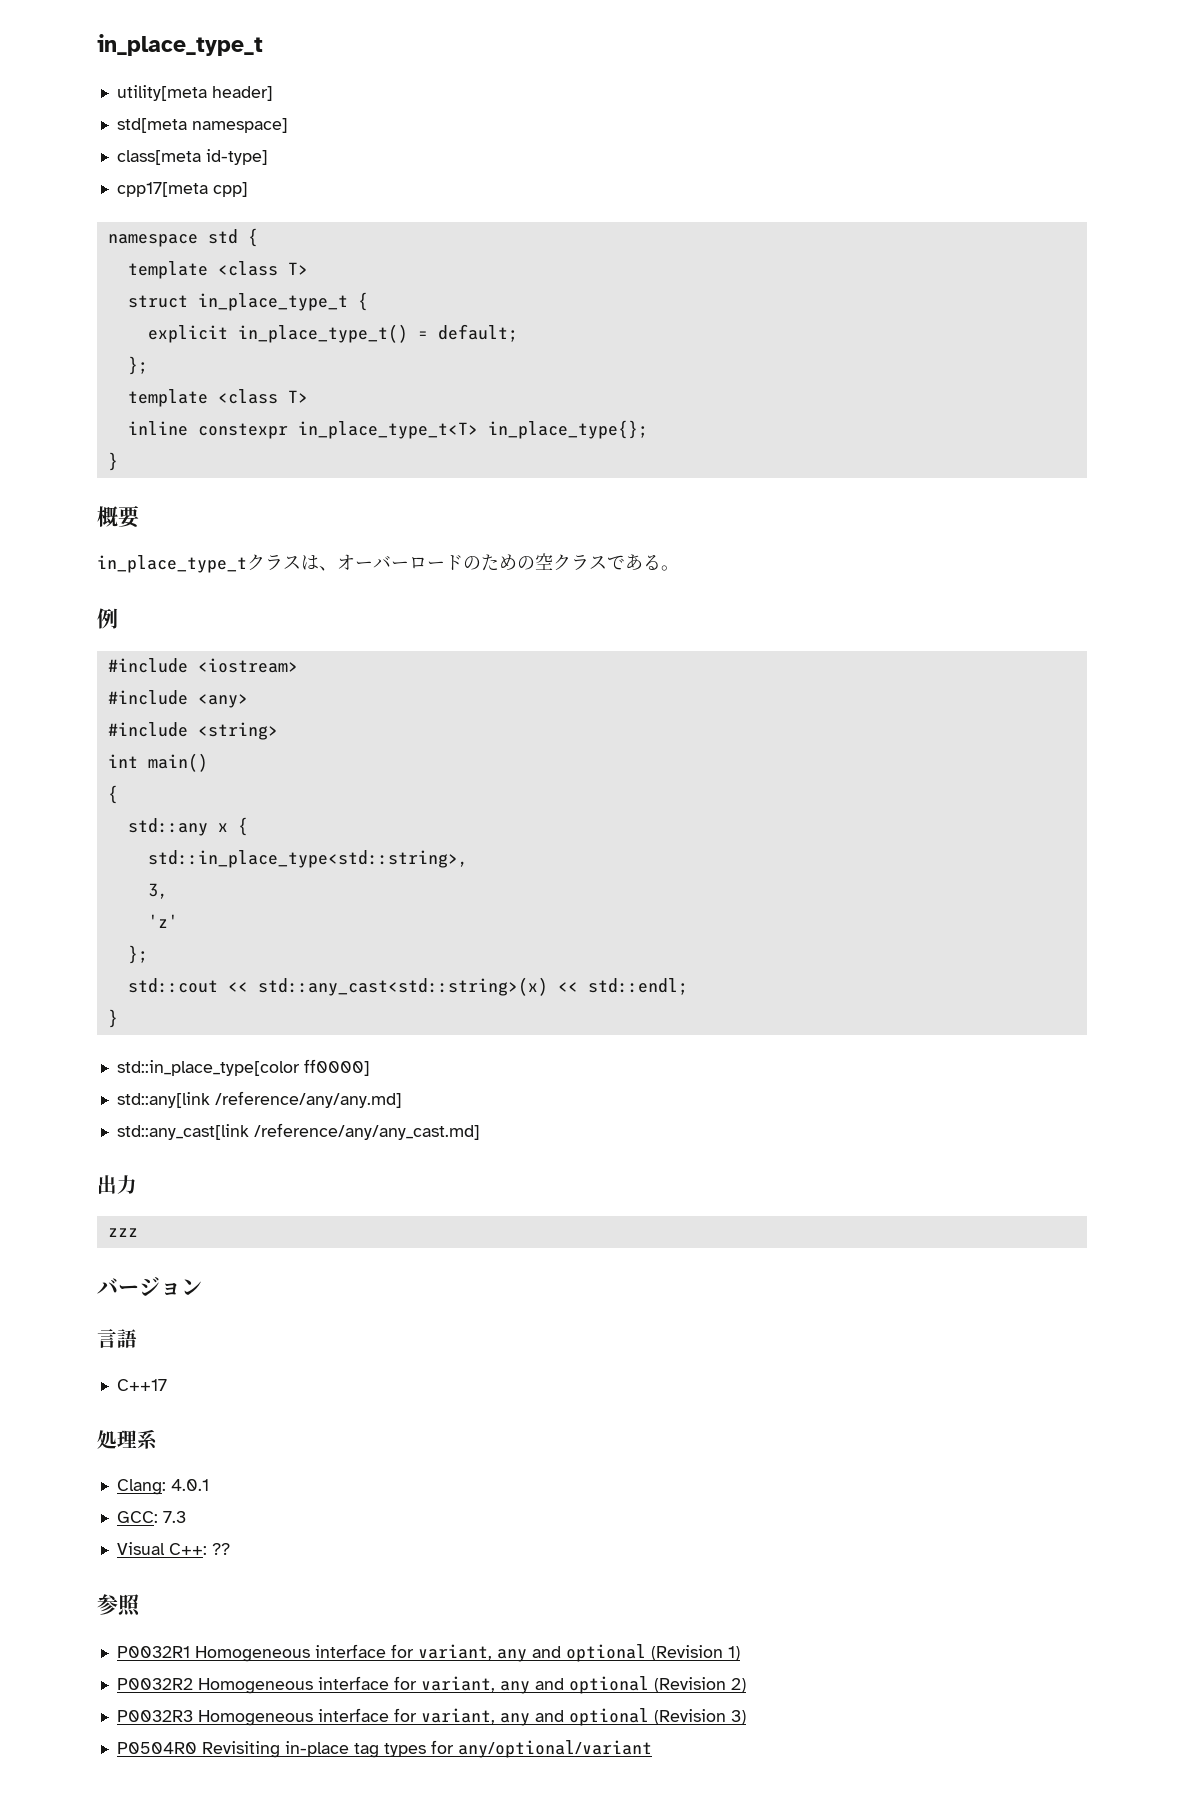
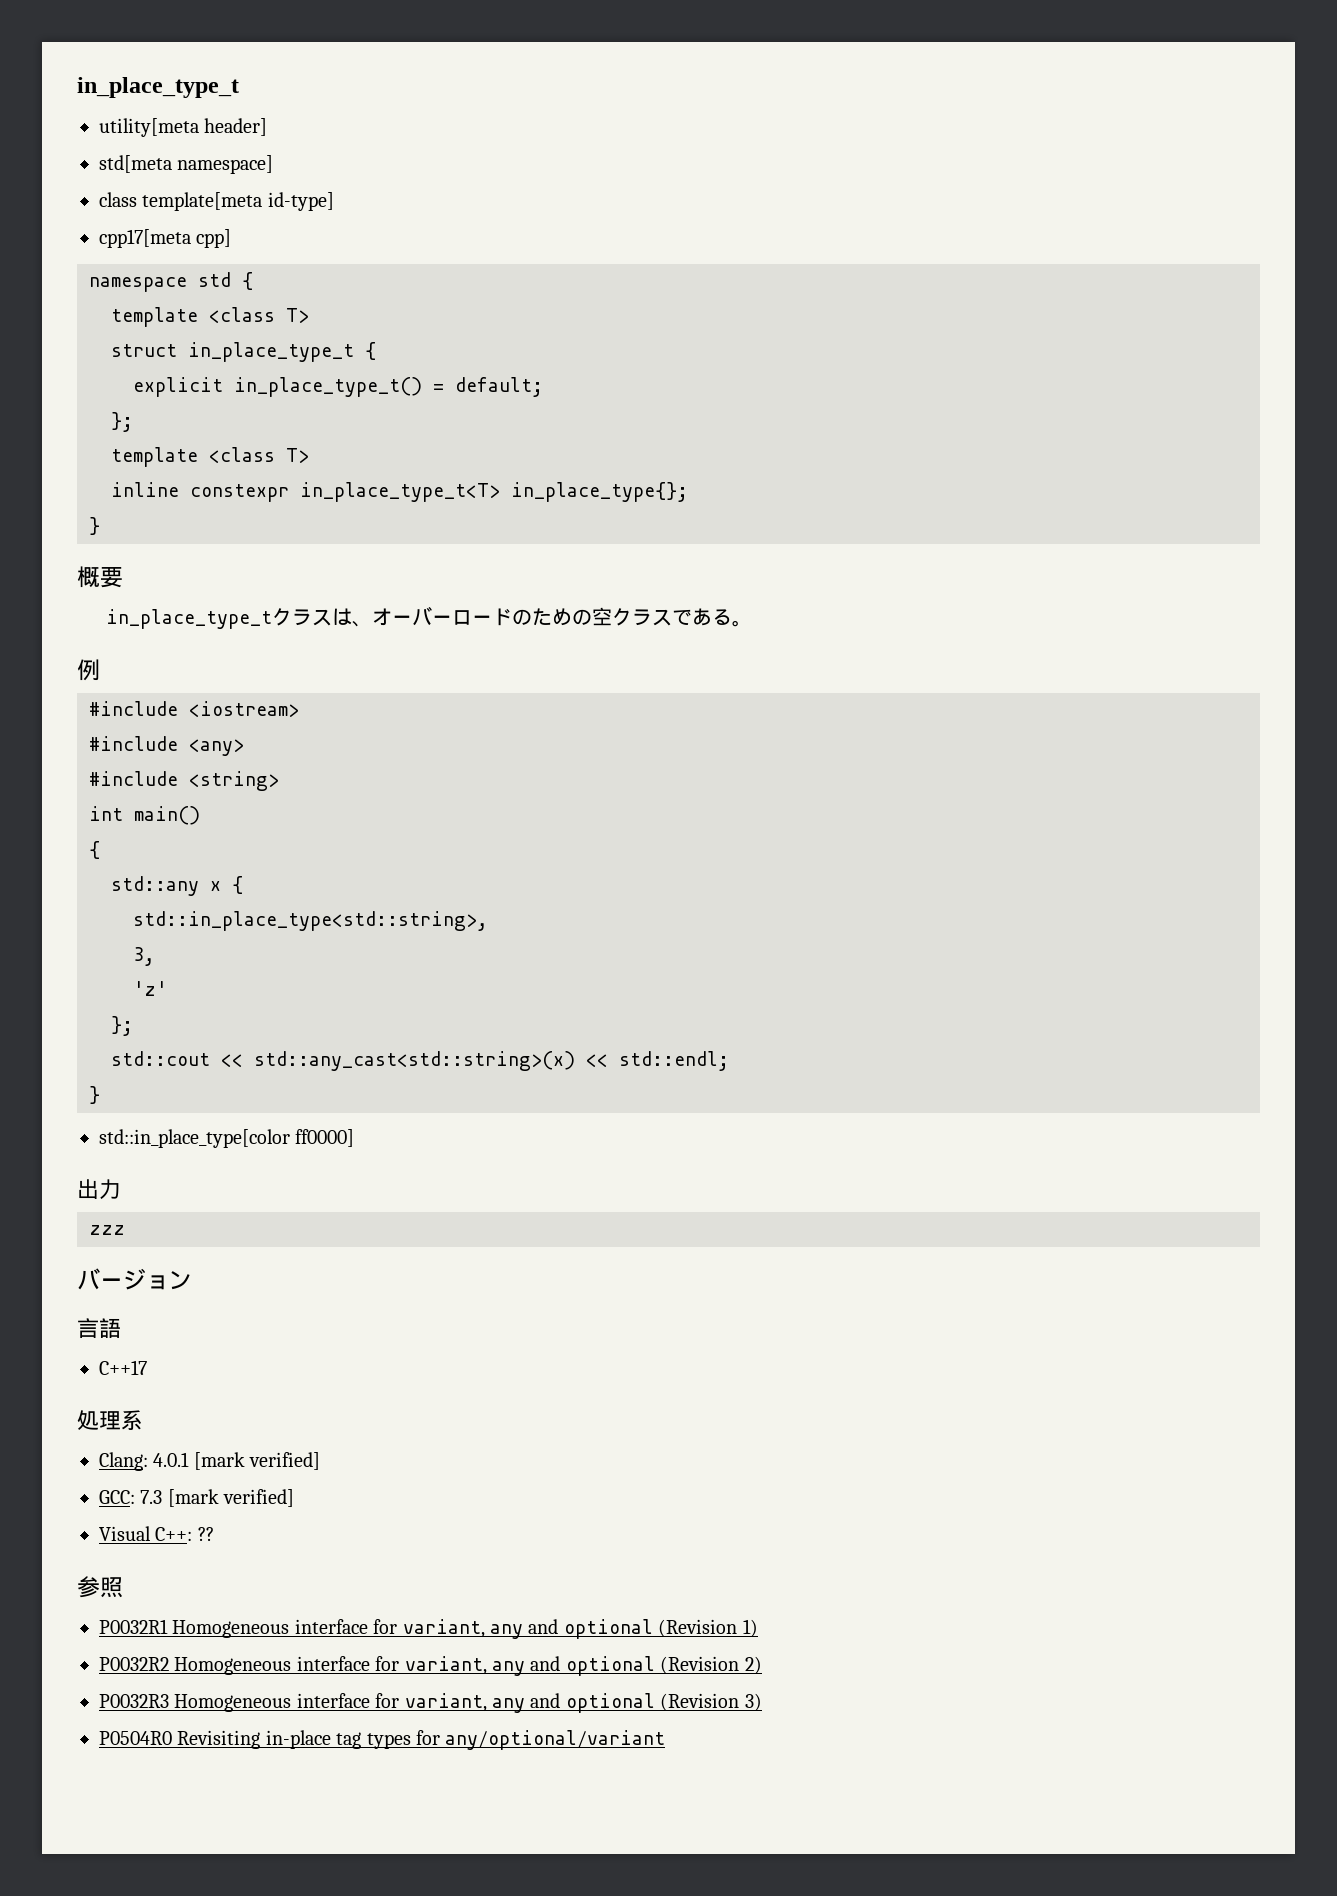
- class[meta id-type]
+ class template[meta id-type]
- std::any[link /reference/any/any.md]
- std::any_cast[link /reference/any/any_cast.md]
- Clang: 4.0.1
+ Clang: 4.0.1 [mark verified]
- GCC: 7.3
+ GCC: 7.3 [mark verified]

